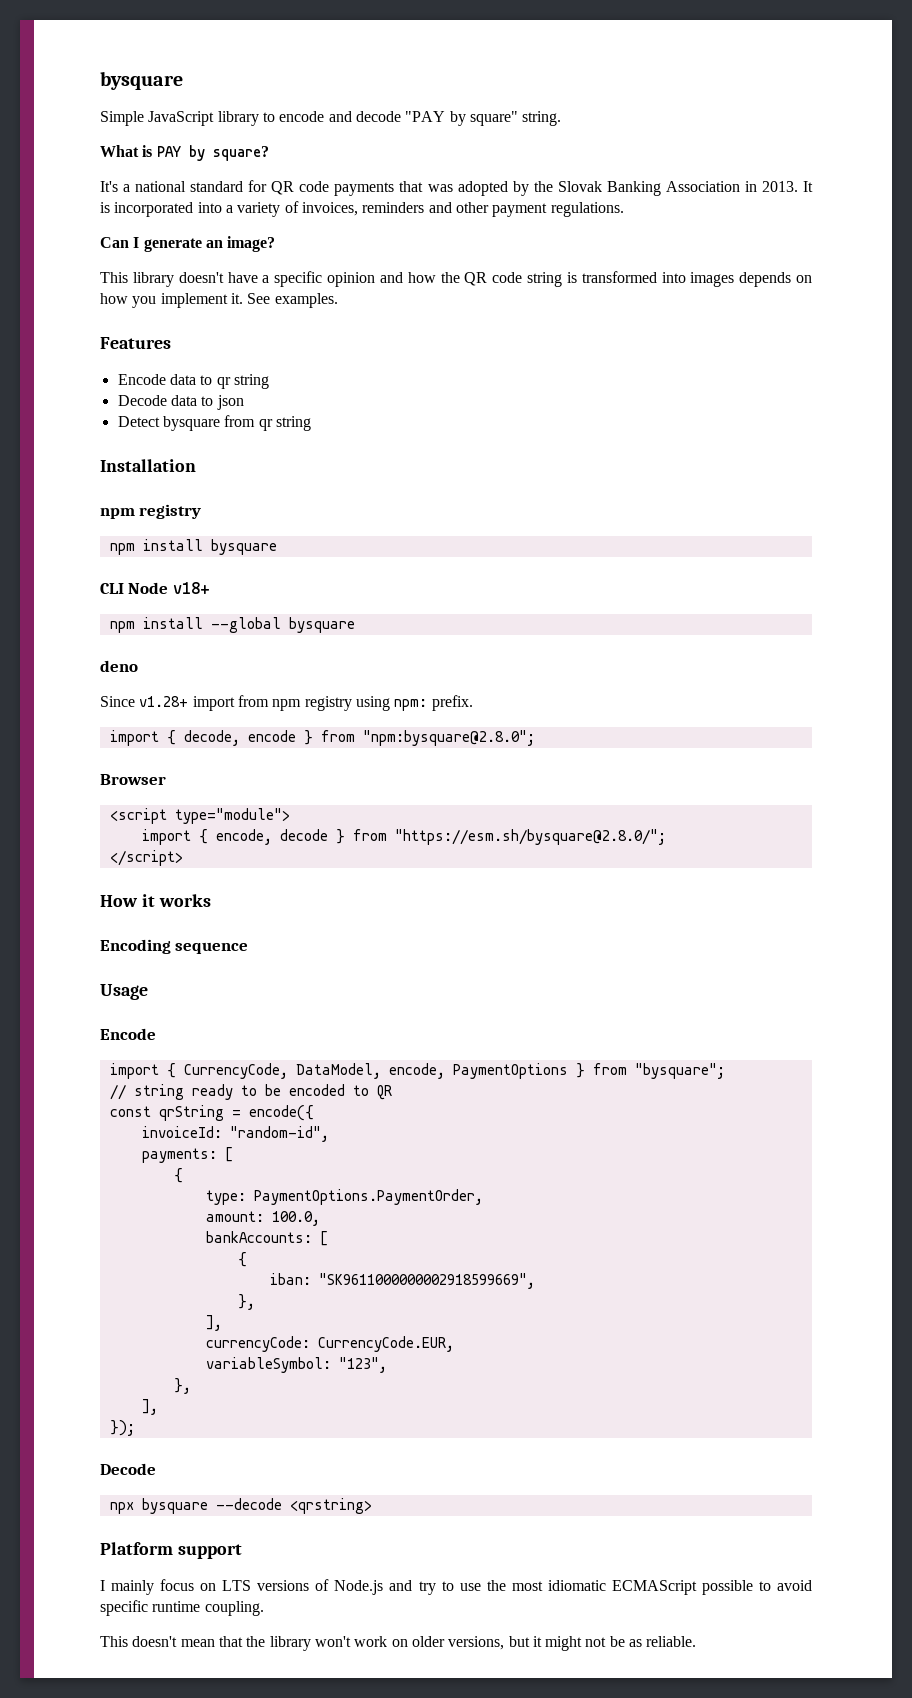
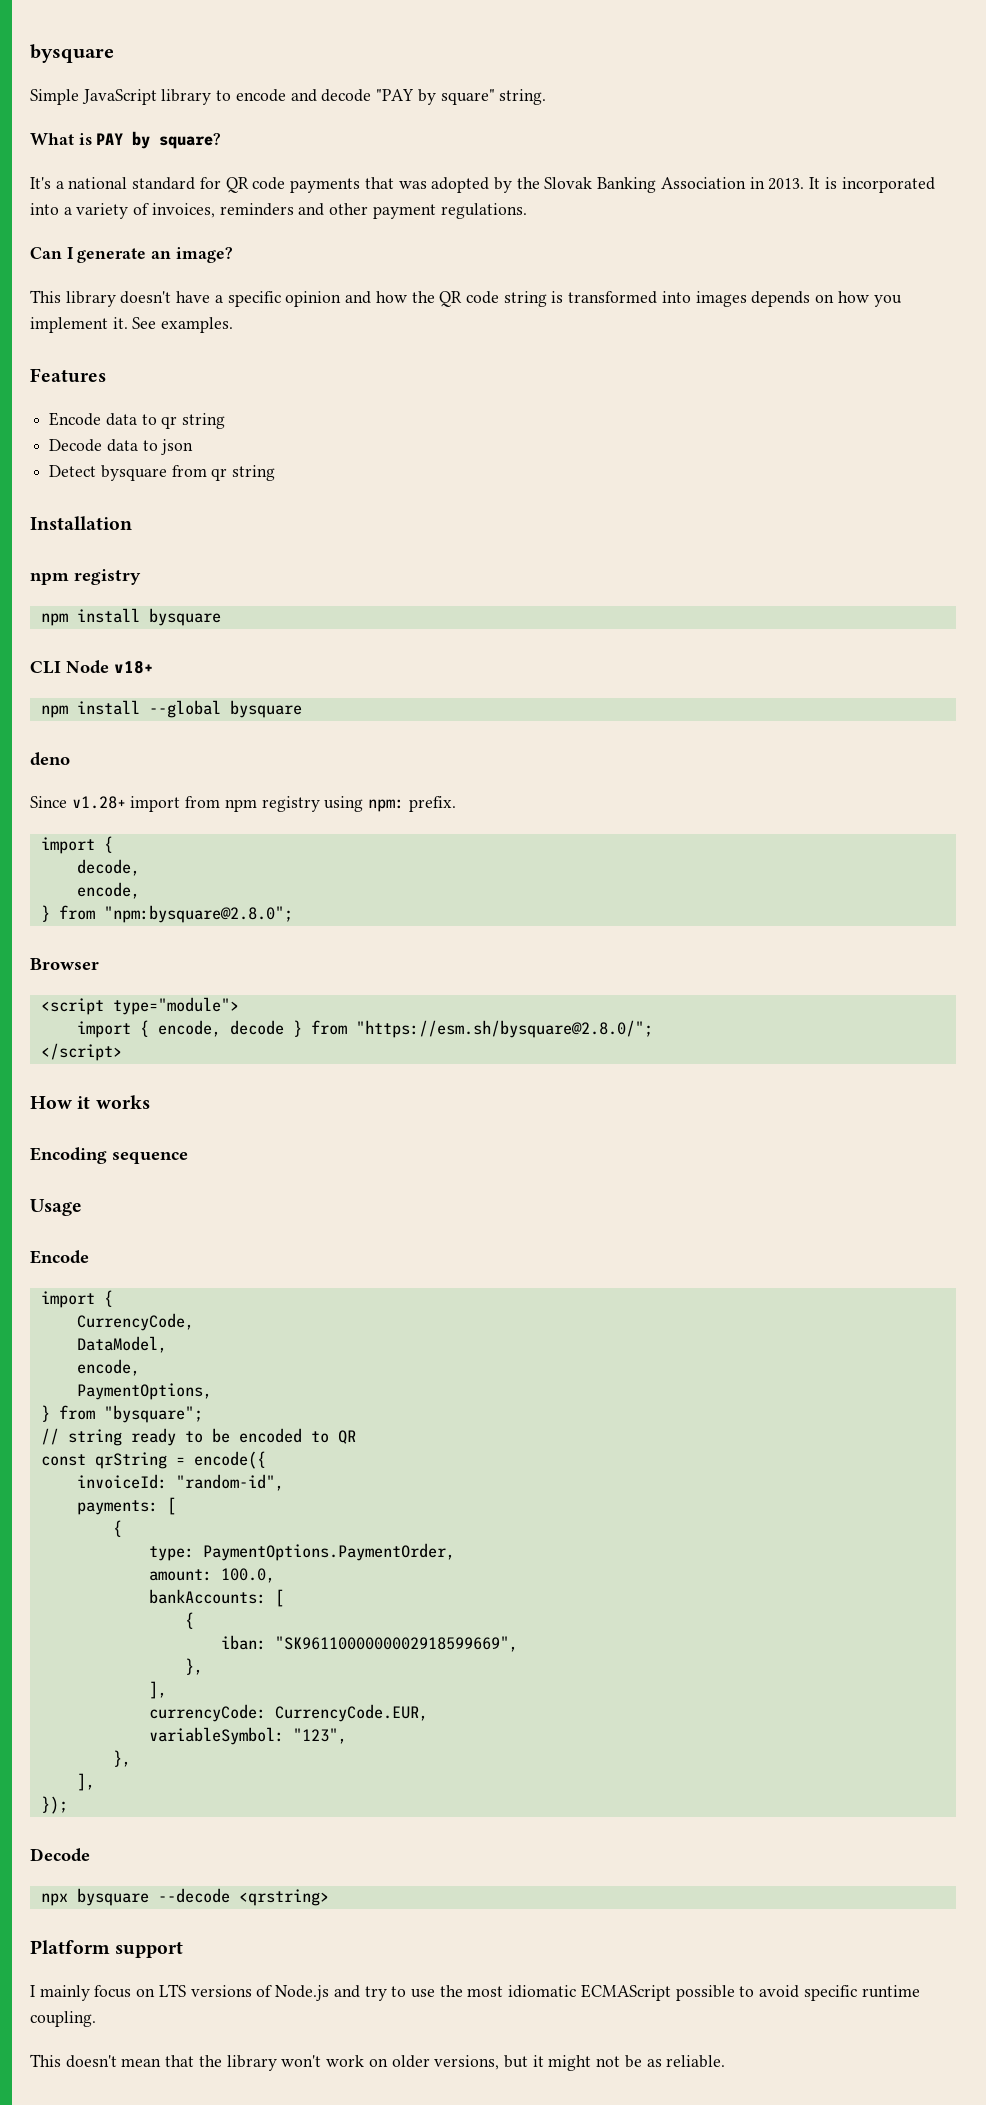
  Since v1.28+ import from npm registry using npm: prefix.
- import { decode, encode } from "npm:bysquare@2.8.0";
+ import {
+ decode,
+ encode,
+ } from "npm:bysquare@2.8.0";
  Usage
  Encode
- import { CurrencyCode, DataModel, encode, PaymentOptions } from "bysquare";
+ import {
+ CurrencyCode,
+ DataModel,
+ encode,
+ PaymentOptions,
+ } from "bysquare";

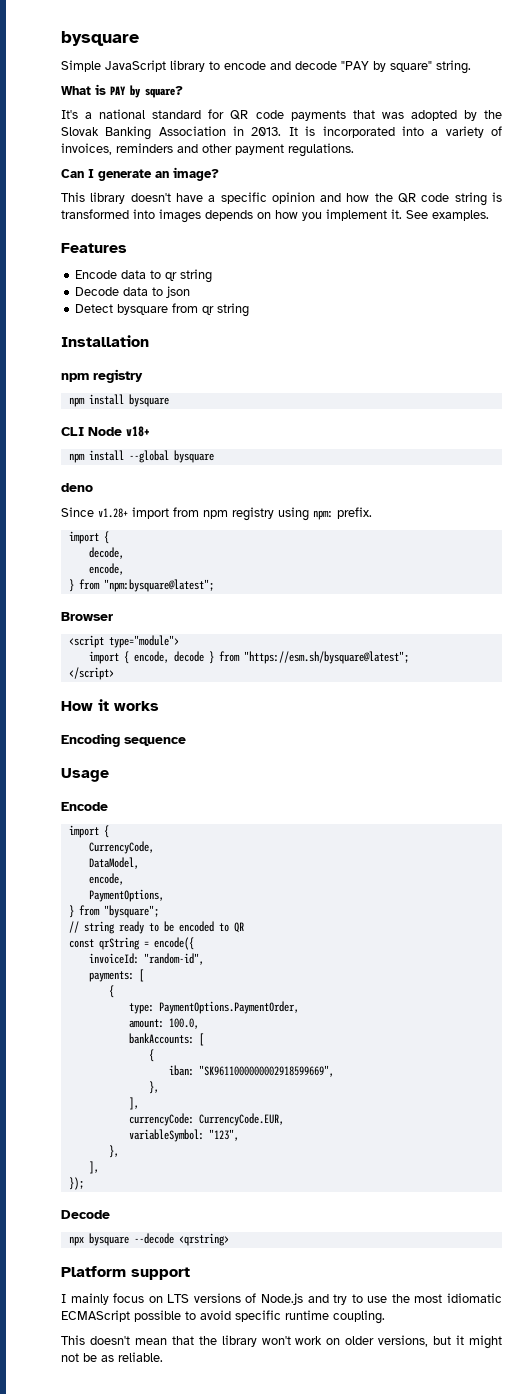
- } from "npm:bysquare@2.8.0";
+ } from "npm:bysquare@latest";
- import { encode, decode } from "https://esm.sh/bysquare@2.8.0/";
+ import { encode, decode } from "https://esm.sh/bysquare@latest";

